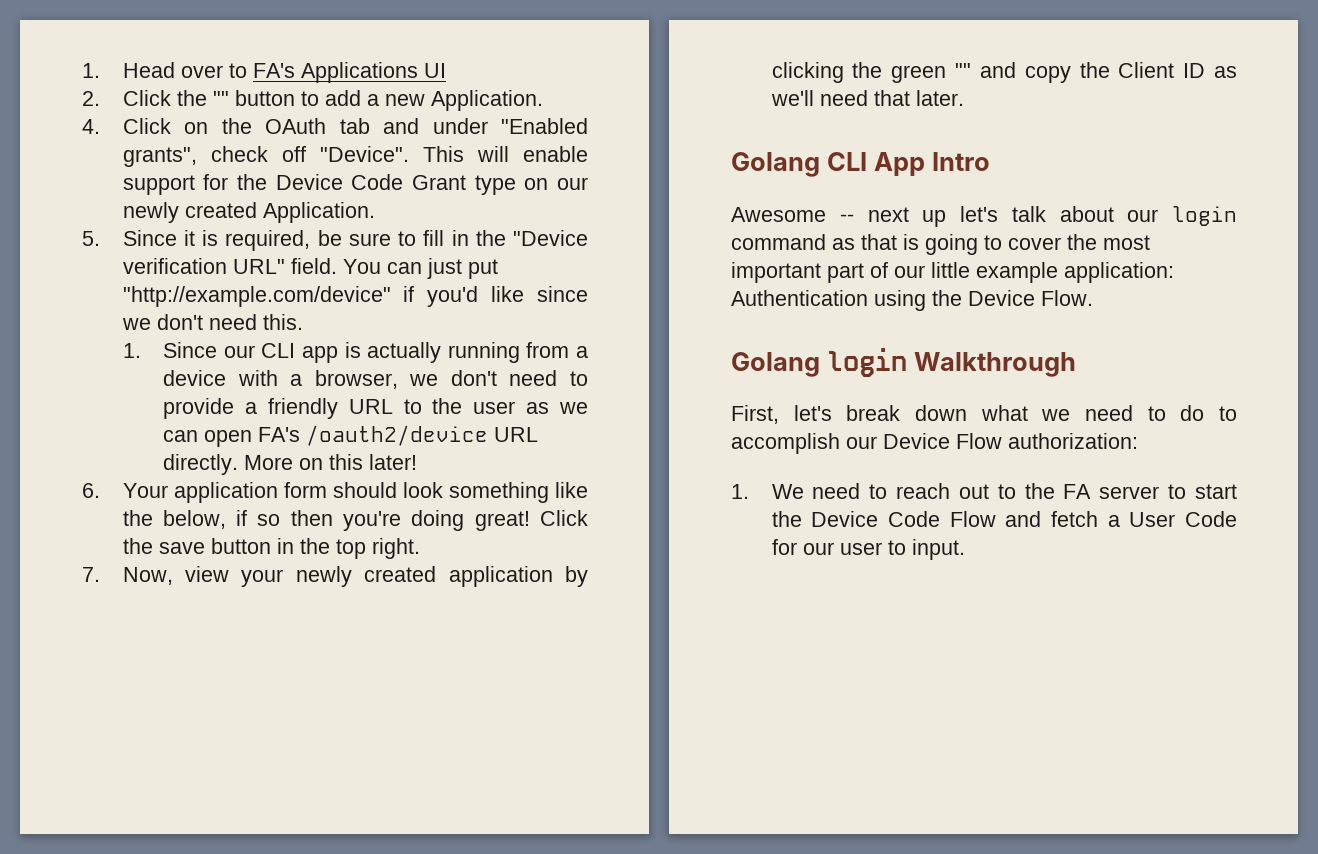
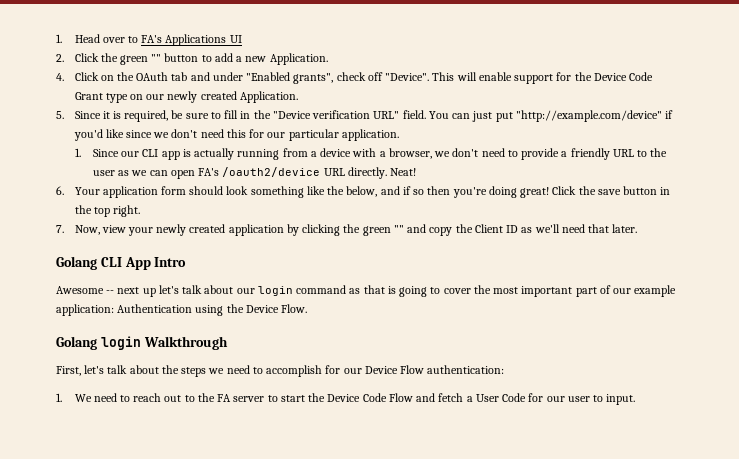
- 2. Click the "" button to add a new Application.
+ 2. Click the green "" button to add a new Application.
- You can just put "http://example.com/device" if you'd like since we don't need this.
+ You can just put "http://example.com/device" if you'd like since we don't need this for our particular application.
- More on this later!
+ Neat!
- 6. Your application form should look something like the below, if so then you're doing great!
+ 6. Your application form should look something like the below, and if so then you're doing great!
- Awesome -- next up let's talk about our login command as that is going to cover the most important part of our little example application: Authentication using the Device Flow.
+ Awesome -- next up let's talk about our login command as that is going to cover the most important part of our example application: Authentication using the Device Flow.
- First, let's break down what we need to do to accomplish our Device Flow authorization:
+ First, let's talk about the steps we need to accomplish for our Device Flow authentication:

